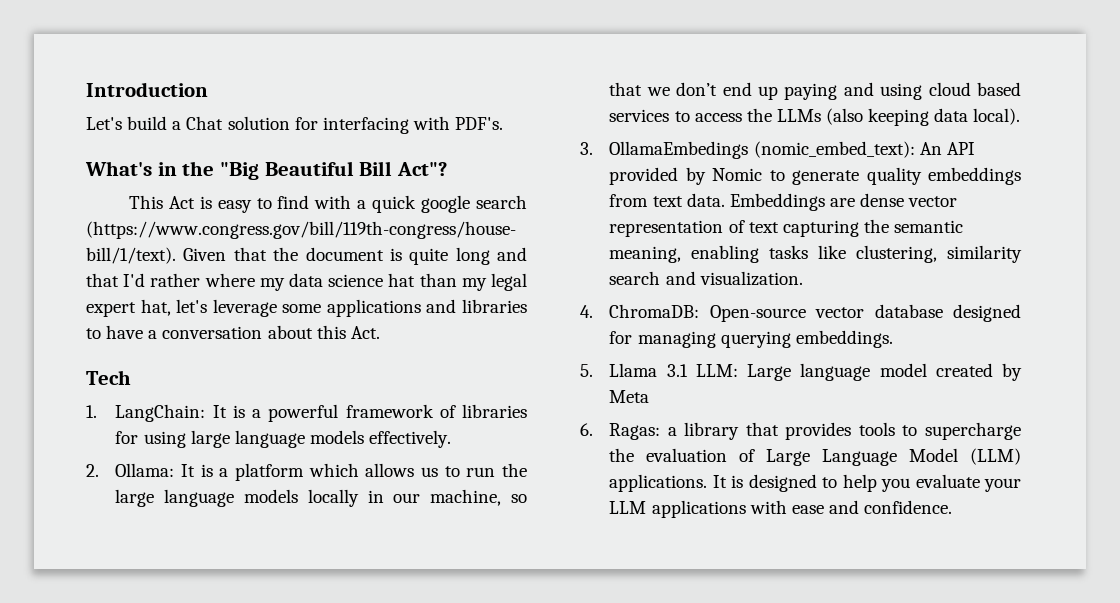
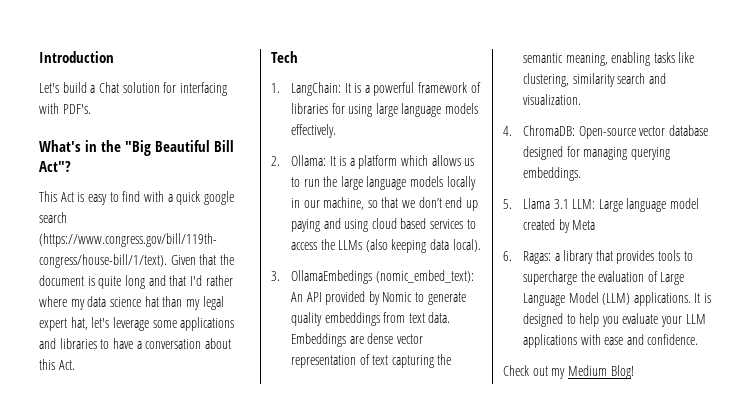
+ Check out my Medium Blog!

